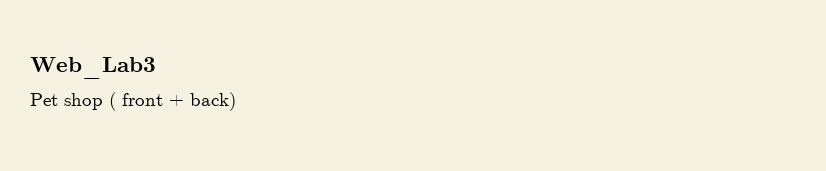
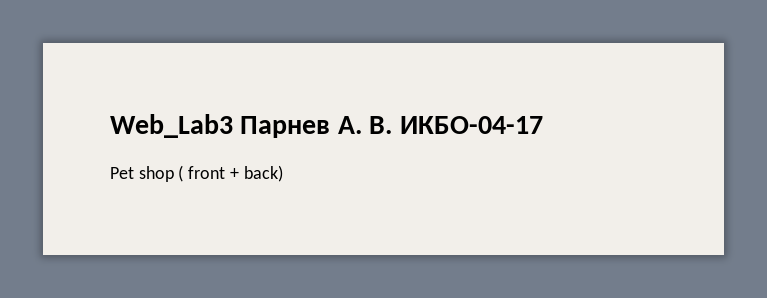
- Web_Lab3
+ Web_Lab3 Парнев А. В. ИКБО-04-17

